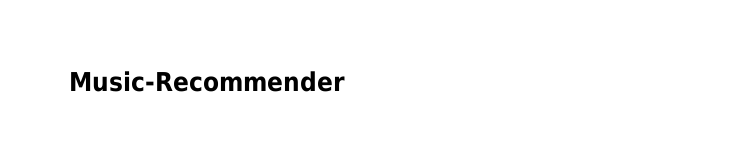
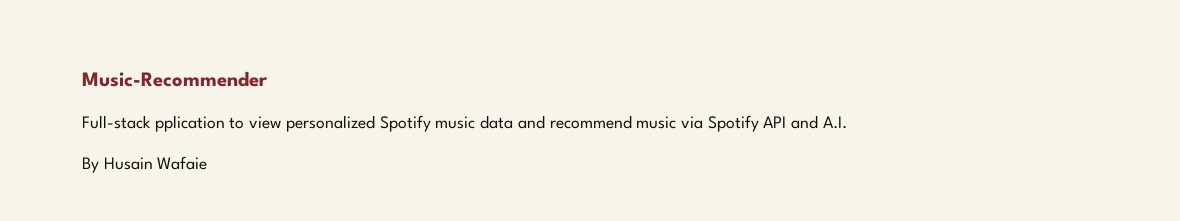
+ Full-stack pplication to view personalized Spotify music data and recommend music via Spotify API and A.I.
+ By Husain Wafaie

